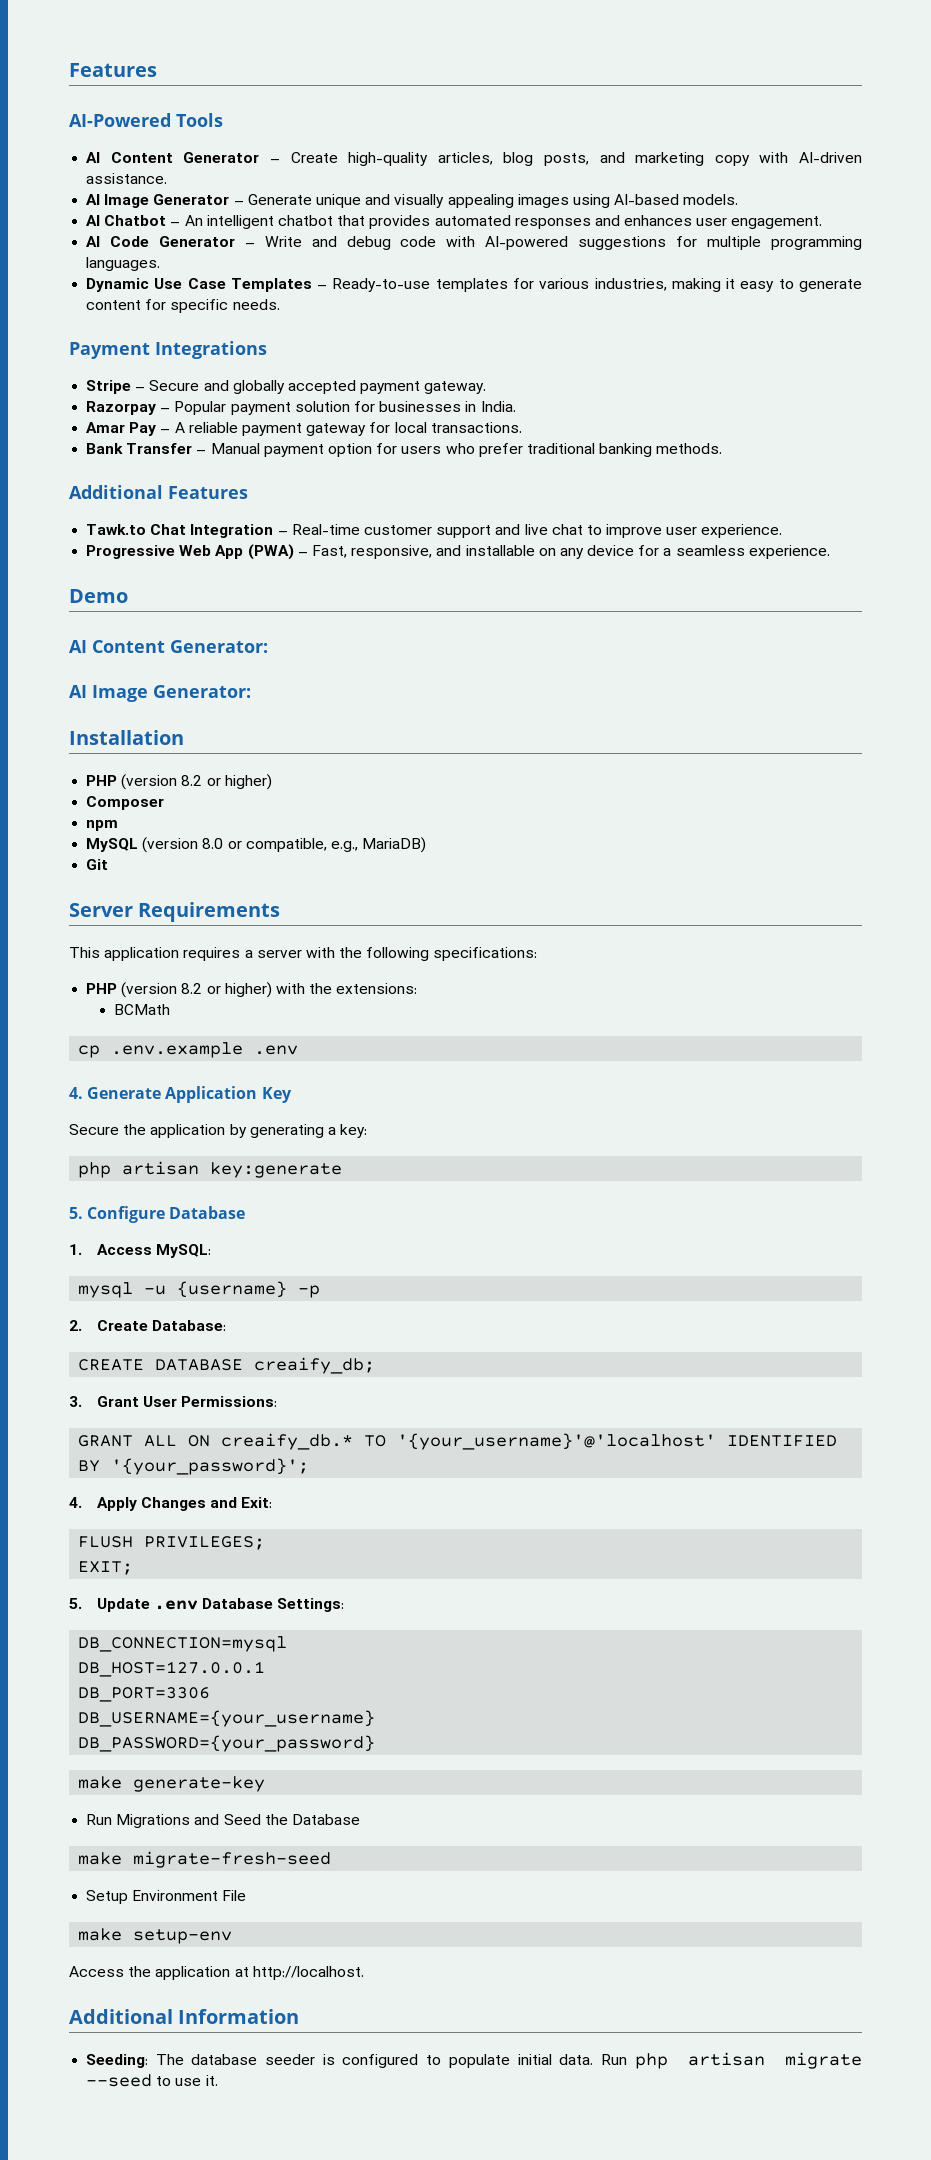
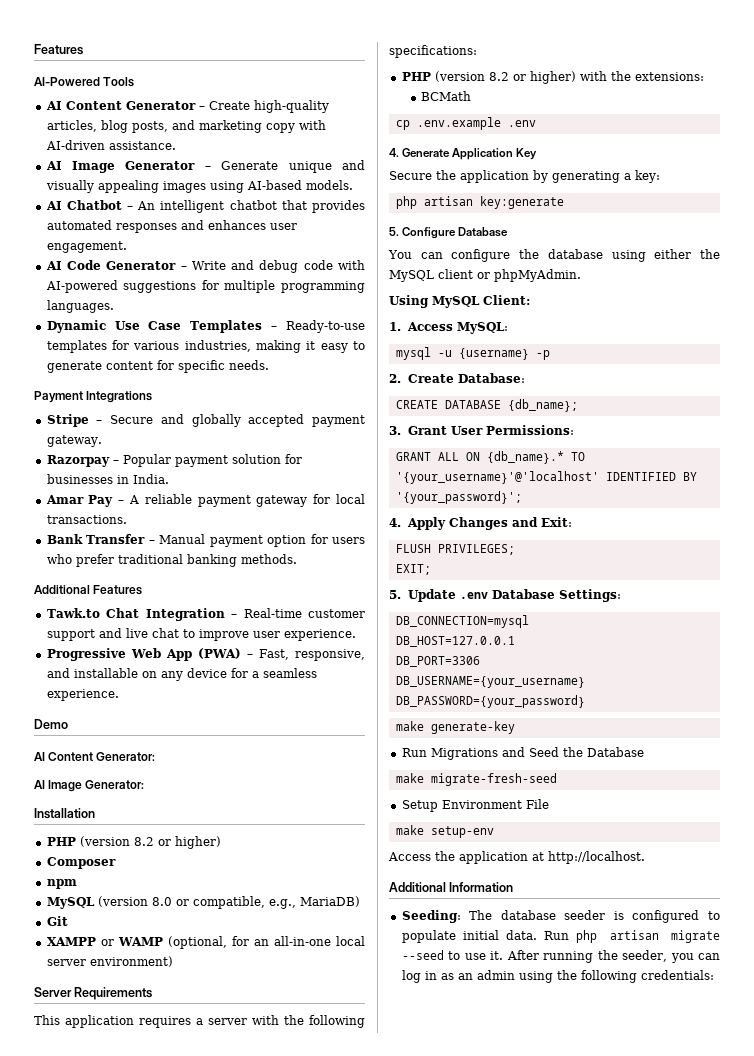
+ XAMPP or WAMP (optional, for an all-in-one local server environment)
+ You can configure the database using either the MySQL client or phpMyAdmin.
+ Using MySQL Client:
- CREATE DATABASE creaify_db;
+ CREATE DATABASE {db_name};
- GRANT ALL ON creaify_db.* TO '{your_username}'@'localhost' IDENTIFIED BY '{your_password}';
+ GRANT ALL ON {db_name}.* TO '{your_username}'@'localhost' IDENTIFIED BY '{your_password}';
+ After running the seeder, you can log in as an admin using the following credentials:

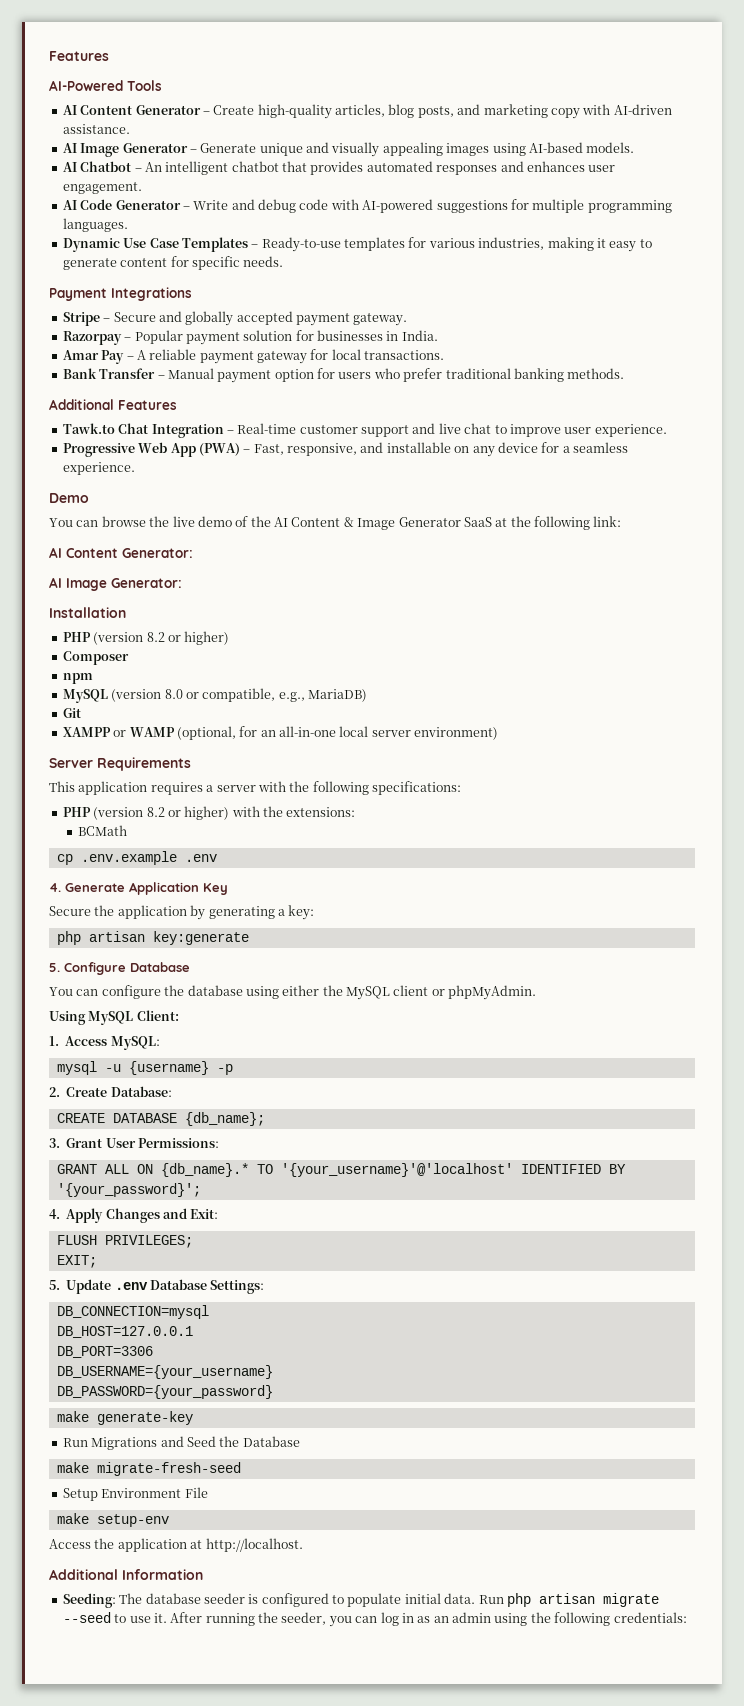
+ You can browse the live demo of the AI Content & Image Generator SaaS at the following link:

